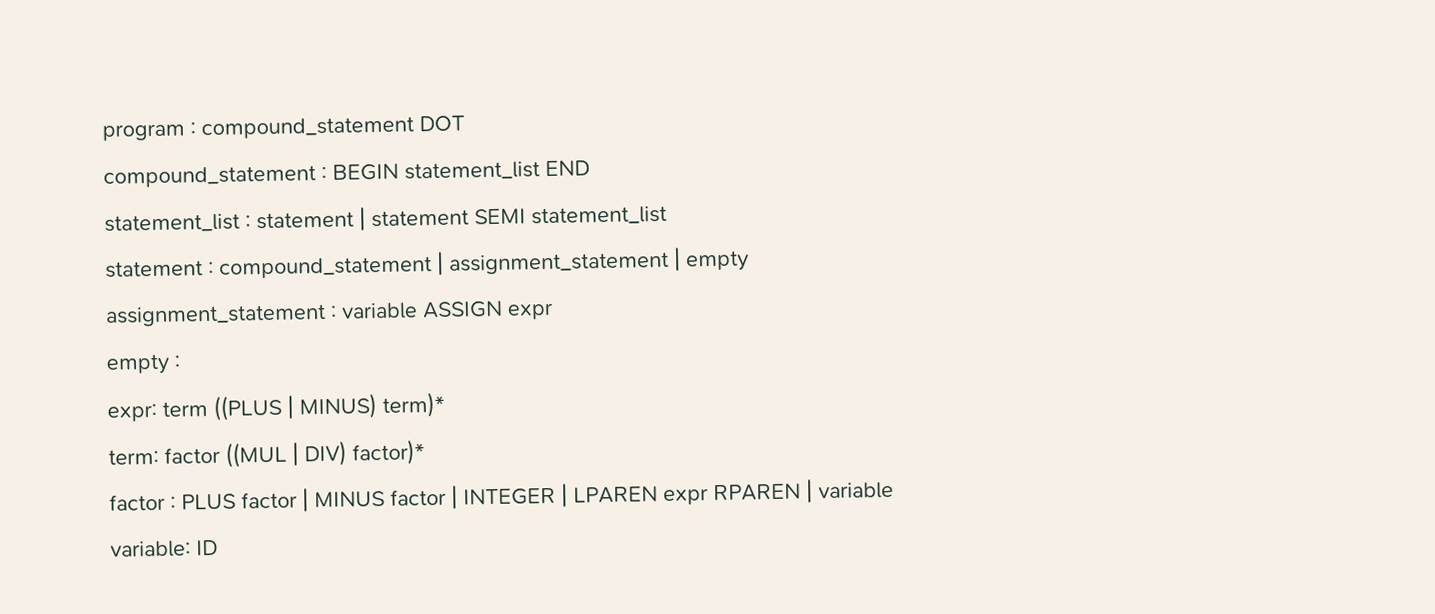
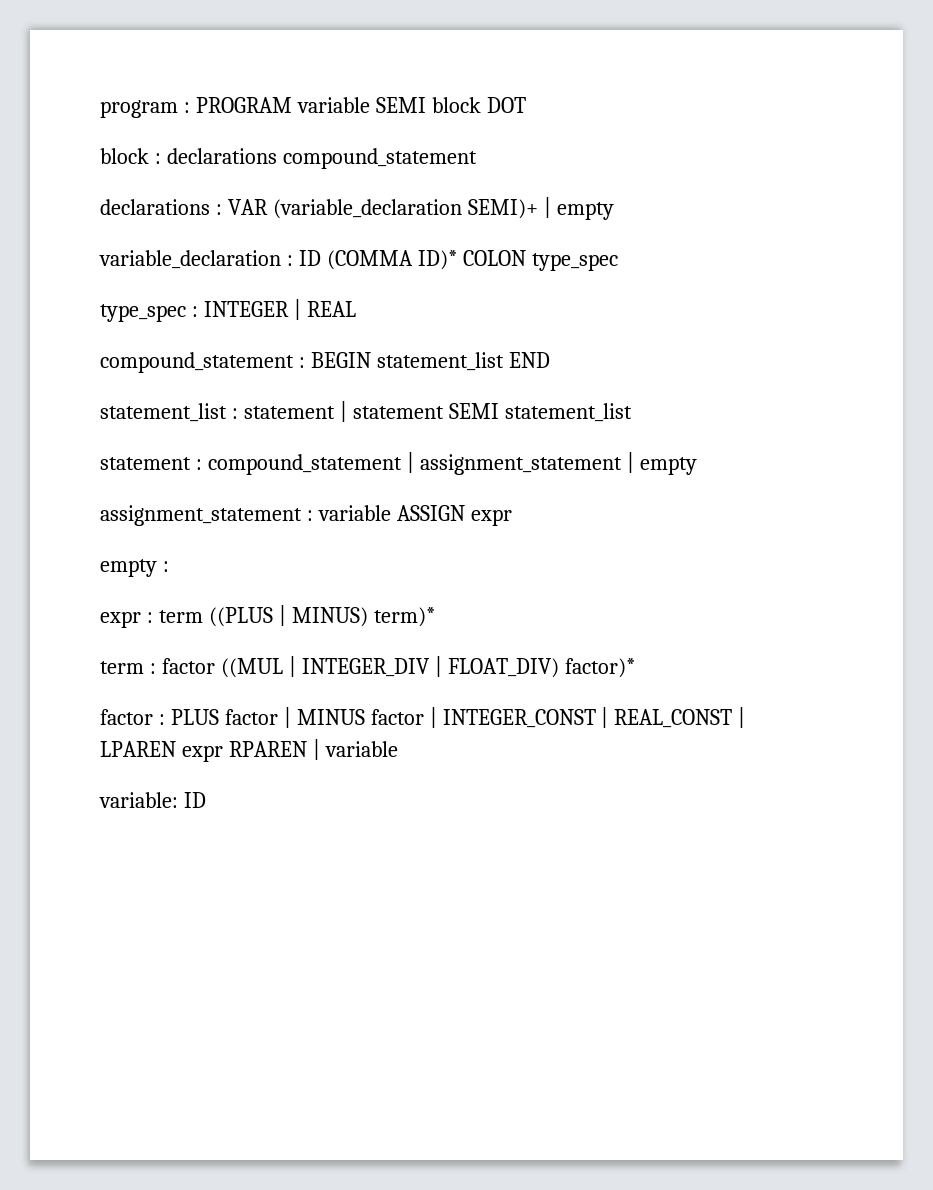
- program : compound_statement DOT
+ program : PROGRAM variable SEMI block DOT
+ block : declarations compound_statement
+ declarations : VAR (variable_declaration SEMI)+ | empty
+ variable_declaration : ID (COMMA ID)* COLON type_spec
+ type_spec : INTEGER | REAL
- expr: term ((PLUS | MINUS) term)*
+ expr : term ((PLUS | MINUS) term)*
- term: factor ((MUL | DIV) factor)*
+ term : factor ((MUL | INTEGER_DIV | FLOAT_DIV) factor)*
- factor : PLUS factor | MINUS factor | INTEGER | LPAREN expr RPAREN | variable
+ factor : PLUS factor | MINUS factor | INTEGER_CONST | REAL_CONST | LPAREN expr RPAREN | variable

